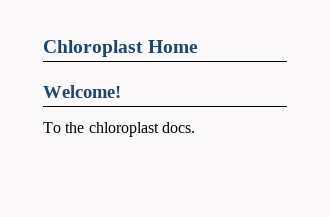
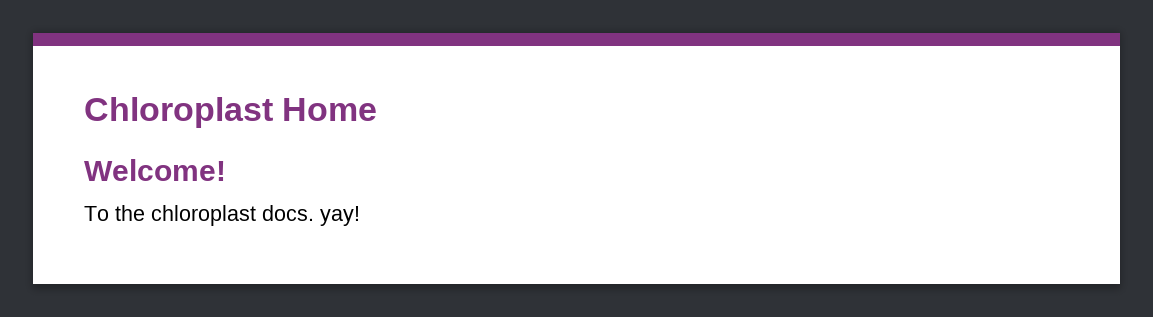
- To the chloroplast docs.
+ To the chloroplast docs. yay!

